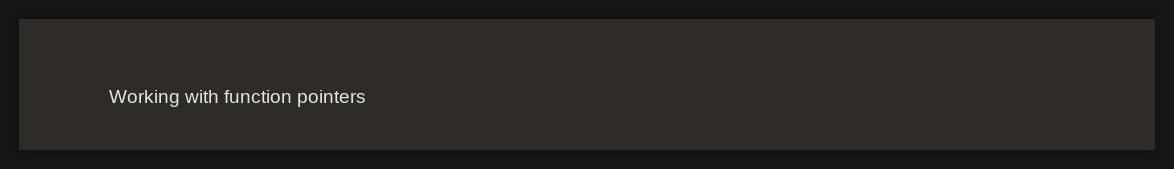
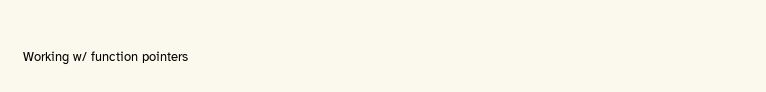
- Working with function pointers
+ Working w/ function pointers

